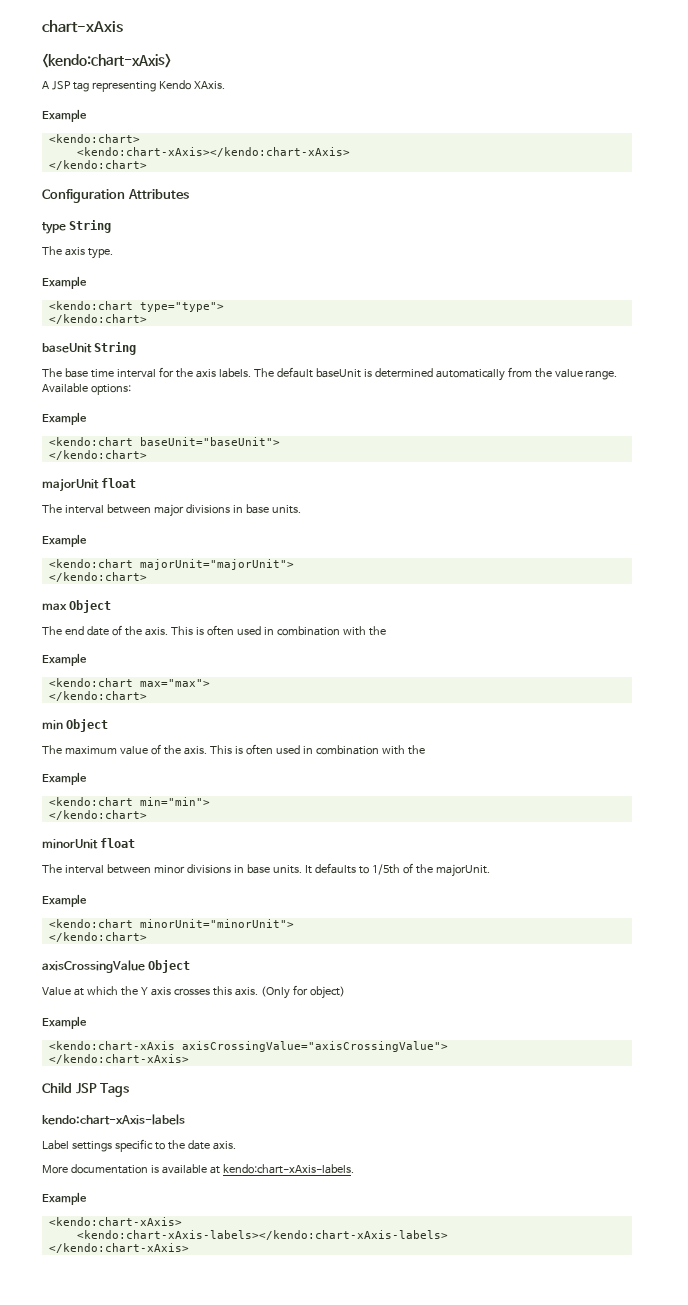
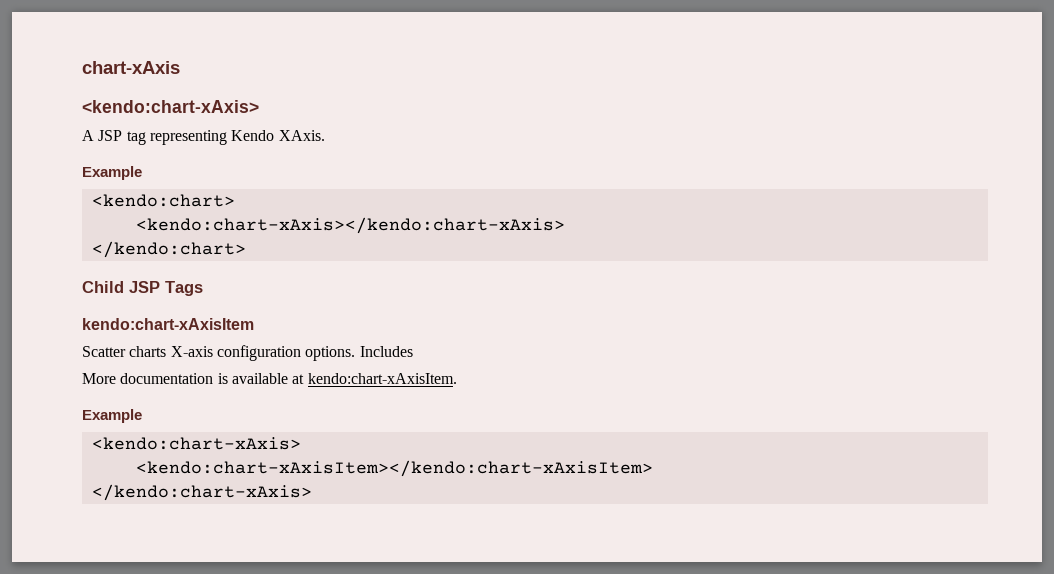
- Configuration Attributes
- type String
- The axis type.
- Example
- <kendo:chart type="type">
- </kendo:chart>
- baseUnit String
- The base time interval for the axis labels. The default baseUnit is determined automatically from the value range. Available options:
- Example
- <kendo:chart baseUnit="baseUnit">
- </kendo:chart>
- majorUnit float
- The interval between major divisions in base units.
- Example
- <kendo:chart majorUnit="majorUnit">
- </kendo:chart>
- max Object
- The end date of the axis. This is often used in combination with the
- Example
- <kendo:chart max="max">
- </kendo:chart>
- min Object
- The maximum value of the axis. This is often used in combination with the
- Example
- <kendo:chart min="min">
- </kendo:chart>
- minorUnit float
- The interval between minor divisions in base units. It defaults to 1/5th of the majorUnit.
- Example
- <kendo:chart minorUnit="minorUnit">
- </kendo:chart>
- axisCrossingValue Object
- Value at which the Y axis crosses this axis. (Only for object)
- Example
- <kendo:chart-xAxis axisCrossingValue="axisCrossingValue">
- </kendo:chart-xAxis>
  Child JSP Tags
- kendo:chart-xAxis-labels
- Label settings specific to the date axis.
+ kendo:chart-xAxisItem
+ Scatter charts X-axis configuration options. Includes
- More documentation is available at kendo:chart-xAxis-labels.
+ More documentation is available at kendo:chart-xAxisItem.
- <kendo:chart-xAxis-labels></kendo:chart-xAxis-labels>
+ <kendo:chart-xAxisItem></kendo:chart-xAxisItem>

